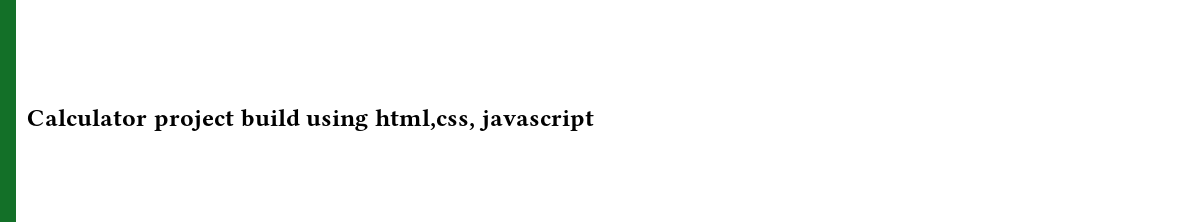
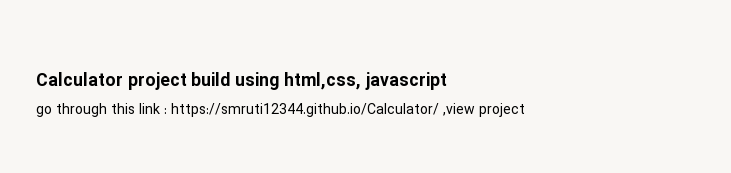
+ go through this link : https://smruti12344.github.io/Calculator/ ,view project

